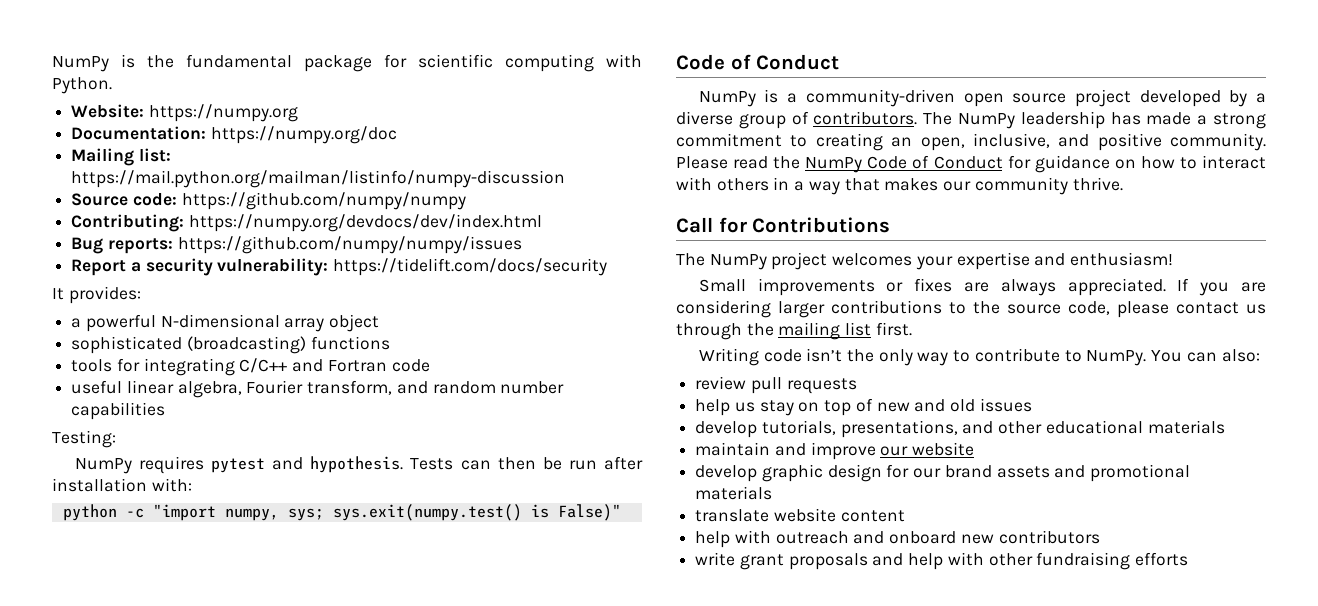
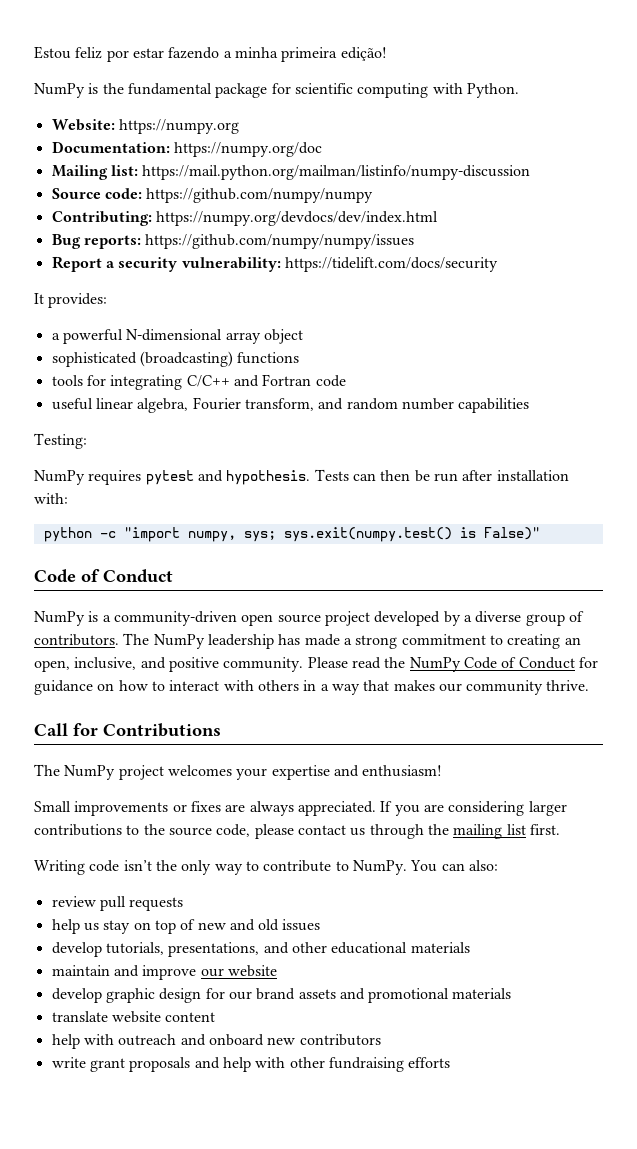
+ Estou feliz por estar fazendo a minha primeira edição!

